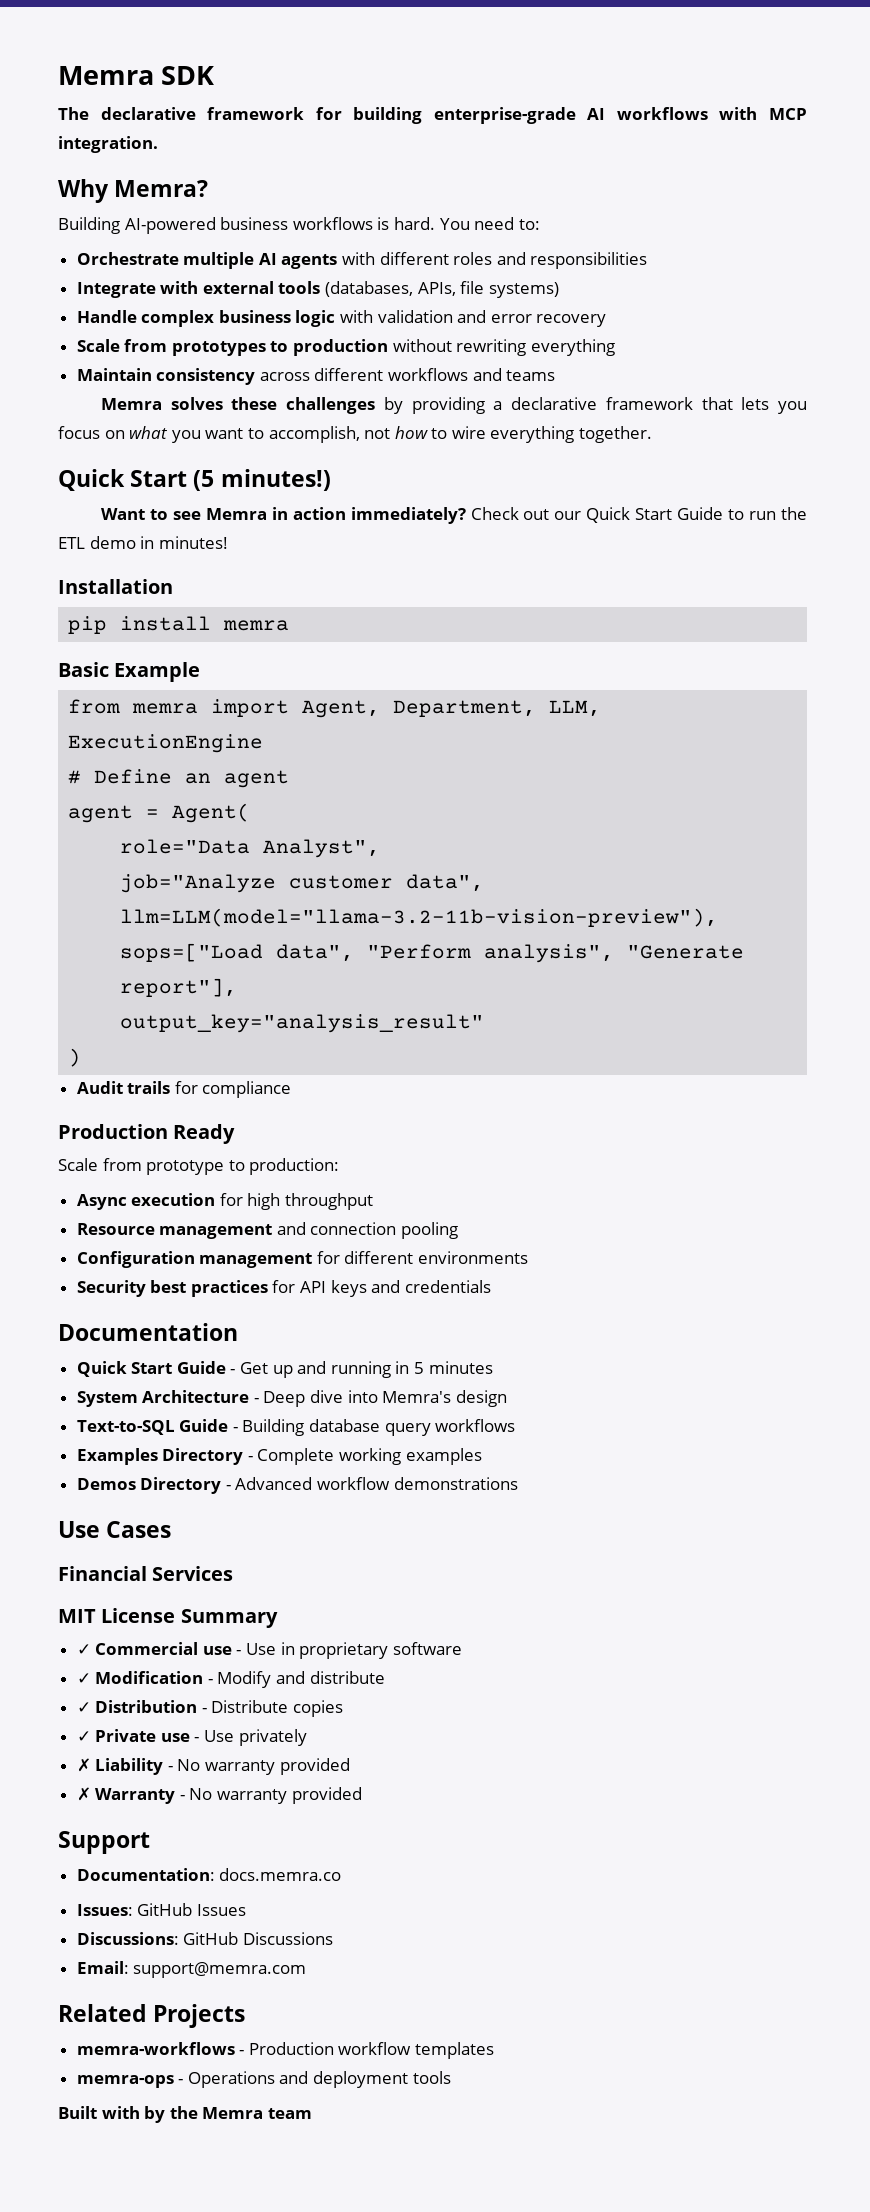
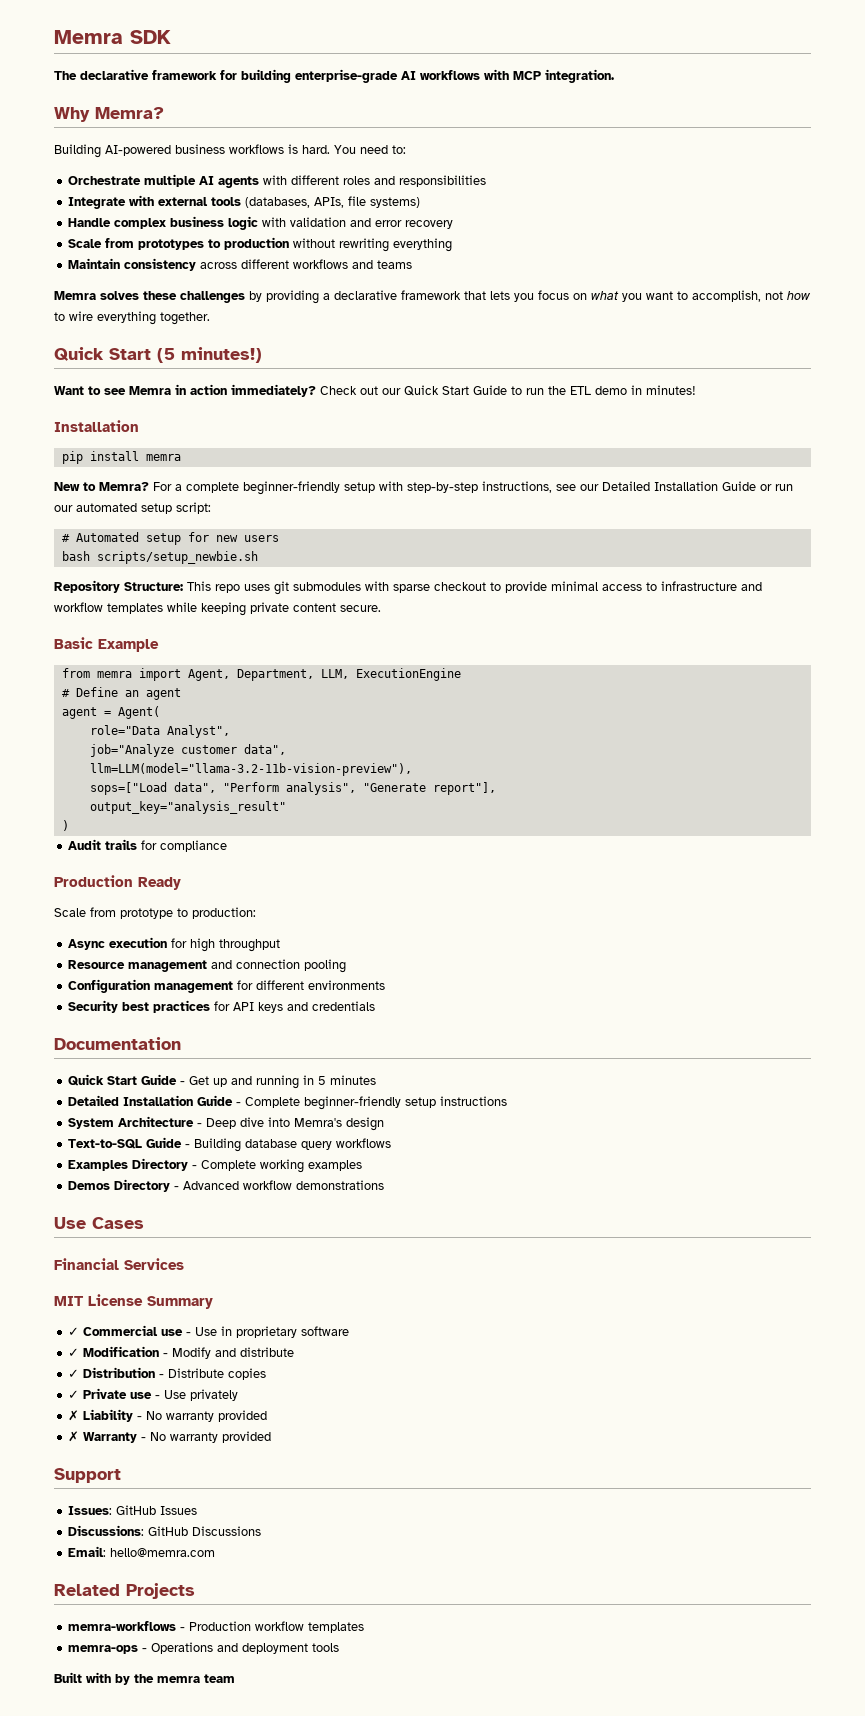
+ New to Memra? For a complete beginner-friendly setup with step-by-step instructions, see our Detailed Installation Guide or run our automated setup script:
+ # Automated setup for new users
+ bash scripts/setup_newbie.sh
+ Repository Structure: This repo uses git submodules with sparse checkout to provide minimal access to infrastructure and workflow templates while keeping private content secure.
+ Detailed Installation Guide - Complete beginner-friendly setup instructions
- Documentation: docs.memra.co
- Email: support@memra.com
+ Email: hello@memra.com
- Built with by the Memra team
+ Built with by the memra team

